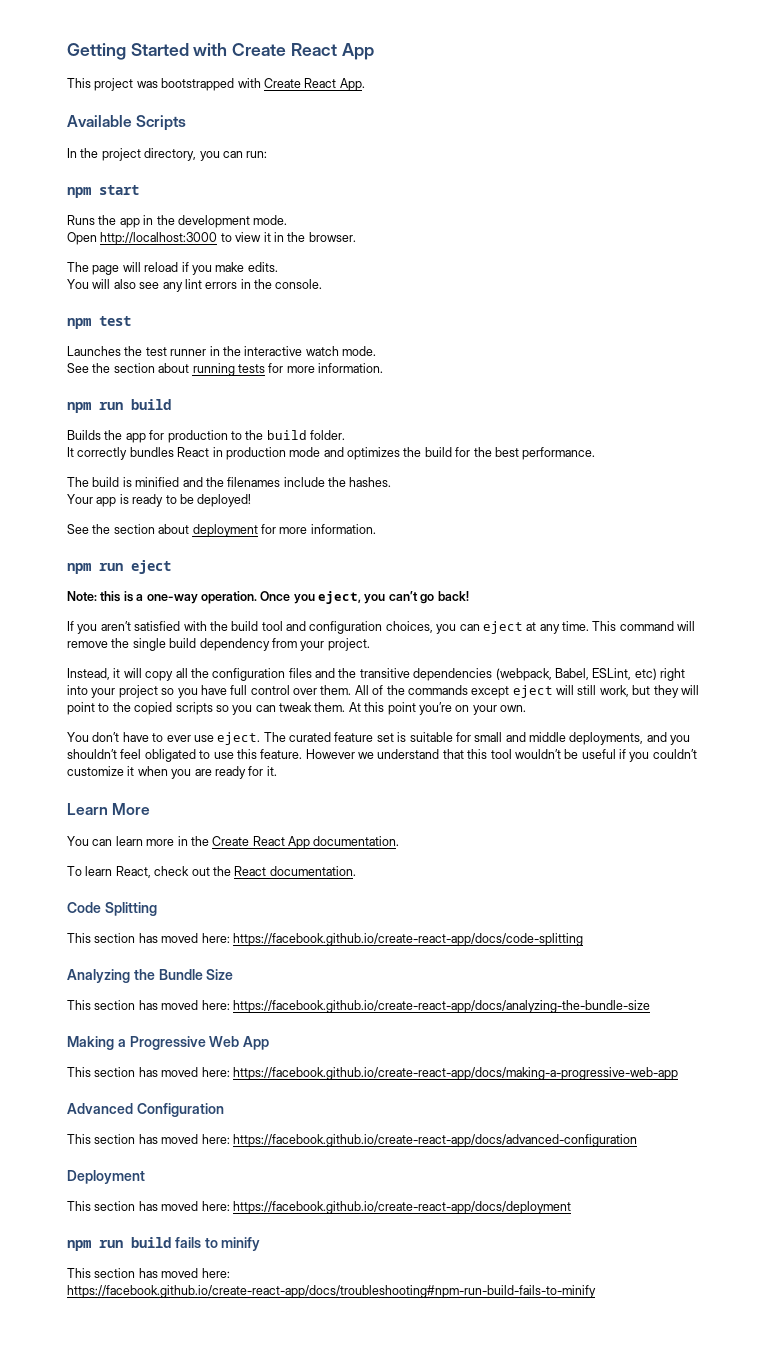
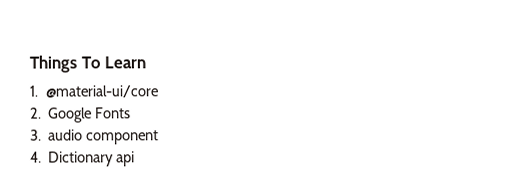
- Getting Started with Create React App
- This project was bootstrapped with Create React App.
- Available Scripts
- In the project directory, you can run:
- npm start
- Runs the app in the development mode.
- Open http://localhost:3000 to view it in the browser.
- The page will reload if you make edits.
- You will also see any lint errors in the console.
- npm test
- Launches the test runner in the interactive watch mode.
- See the section about running tests for more information.
- npm run build
- Builds the app for production to the build folder.
- It correctly bundles React in production mode and optimizes the build for the best performance.
- The build is minified and the filenames include the hashes.
- Your app is ready to be deployed!
- See the section about deployment for more information.
- npm run eject
- Note: this is a one-way operation. Once you eject, you can’t go back!
- If you aren’t satisfied with the build tool and configuration choices, you can eject at any time. This command will remove the single build dependency from your project.
- Instead, it will copy all the configuration files and the transitive dependencies (webpack, Babel, ESLint, etc) right into your project so you have full control over them. All of the commands except eject will still work, but they will point to the copied scripts so you can tweak them. At this point you’re on your own.
- You don’t have to ever use eject. The curated feature set is suitable for small and middle deployments, and you shouldn’t feel obligated to use this feature. However we understand that this tool wouldn’t be useful if you couldn’t customize it when you are ready for it.
- Learn More
- You can learn more in the Create React App documentation.
- To learn React, check out the React documentation.
- Code Splitting
- This section has moved here: https://facebook.github.io/create-react-app/docs/code-splitting
- Analyzing the Bundle Size
- This section has moved here: https://facebook.github.io/create-react-app/docs/analyzing-the-bundle-size
- Making a Progressive Web App
- This section has moved here: https://facebook.github.io/create-react-app/docs/making-a-progressive-web-app
- Advanced Configuration
- This section has moved here: https://facebook.github.io/create-react-app/docs/advanced-configuration
- Deployment
- This section has moved here: https://facebook.github.io/create-react-app/docs/deployment
- npm run build fails to minify
- This section has moved here: https://facebook.github.io/create-react-app/docs/troubleshooting#npm-run-build-fails-to-minify
+ Things To Learn
+ 1. @material-ui/core
+ 2. Google Fonts
+ 3. audio component
+ 4. Dictionary api

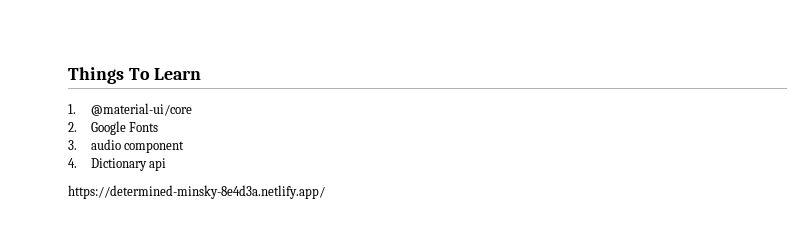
+ https://determined-minsky-8e4d3a.netlify.app/

